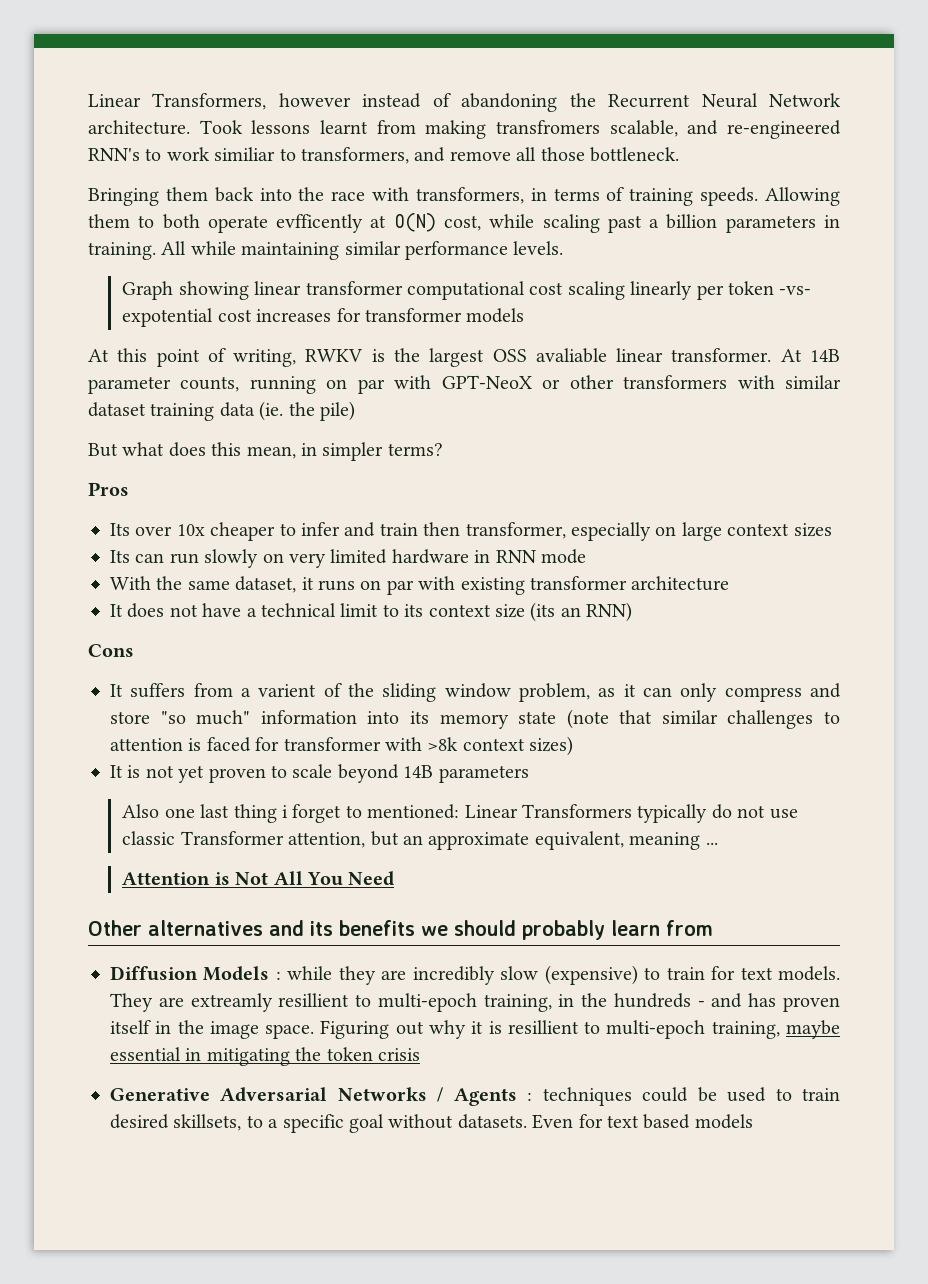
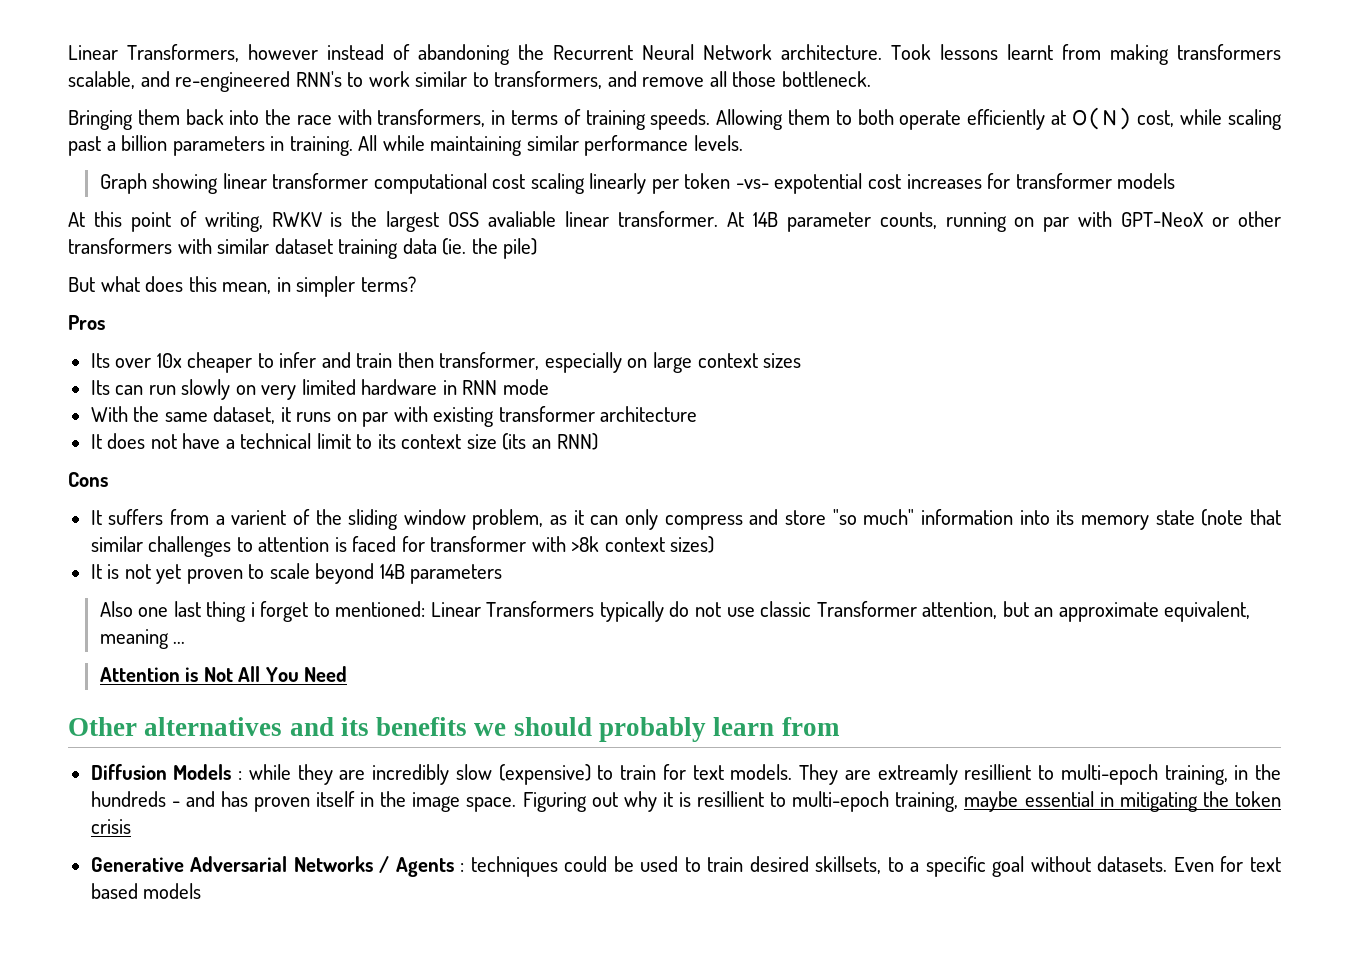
- Took lessons learnt from making transfromers scalable, and re-engineered RNN's to work similiar to transformers, and remove all those bottleneck.
+ Took lessons learnt from making transformers scalable, and re-engineered RNN's to work similar to transformers, and remove all those bottleneck.
- Allowing them to both operate evfficently at O(N) cost, while scaling past a billion parameters in training.
+ Allowing them to both operate efficiently at O(N) cost, while scaling past a billion parameters in training.

